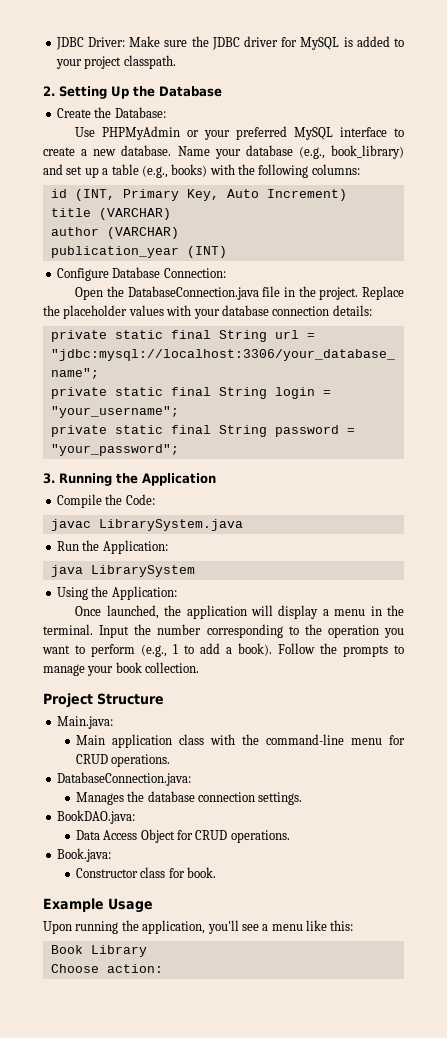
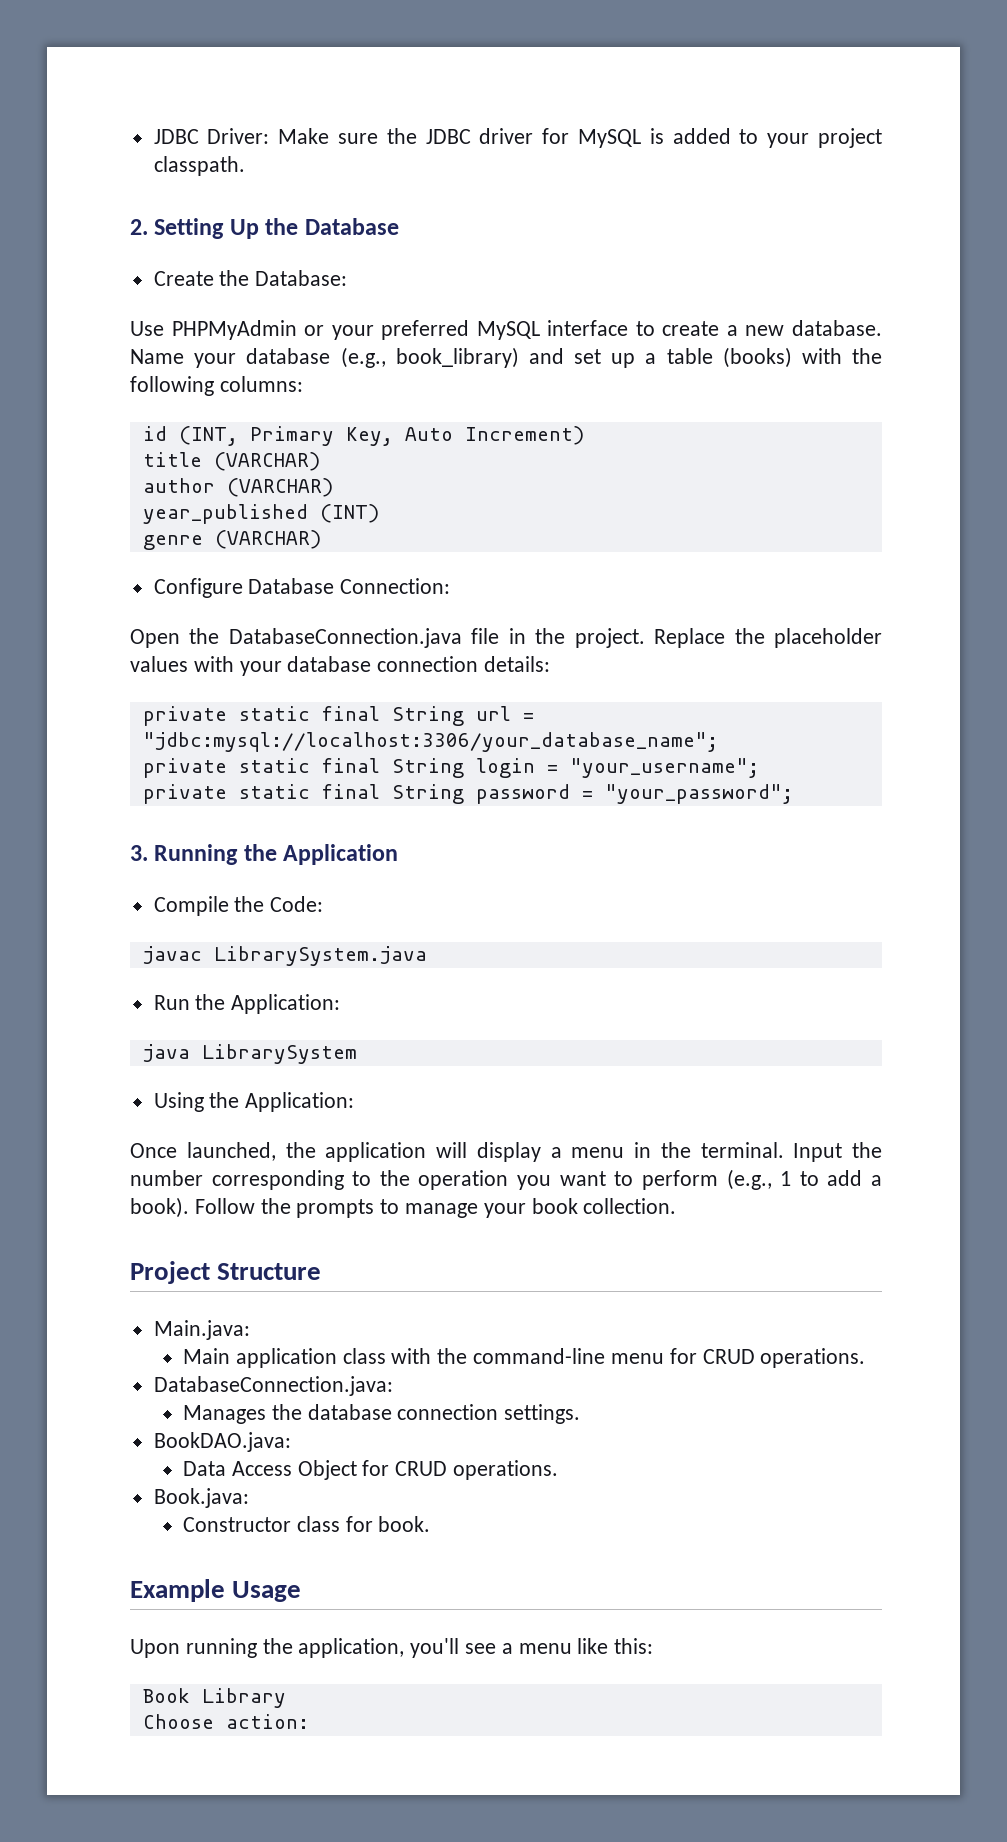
- Name your database (e.g., book_library) and set up a table (e.g., books) with the following columns:
+ Name your database (e.g., book_library) and set up a table (books) with the following columns:
- publication_year (INT)
+ year_published (INT)
+ genre (VARCHAR)

